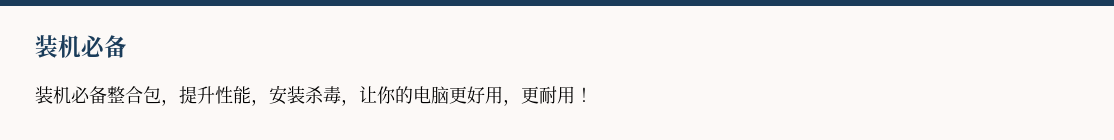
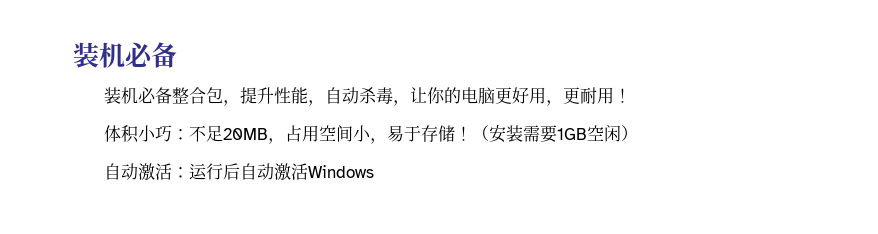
- 装机必备整合包，提升性能，安装杀毒，让你的电脑更好用，更耐用！
+ 装机必备整合包，提升性能，自动杀毒，让你的电脑更好用，更耐用！
+ 体积小巧：不足20MB，占用空间小，易于存储！（安装需要1GB空闲）
+ 自动激活：运行后自动激活Windows

